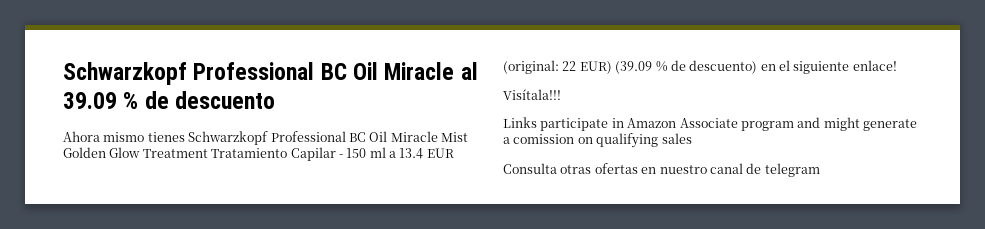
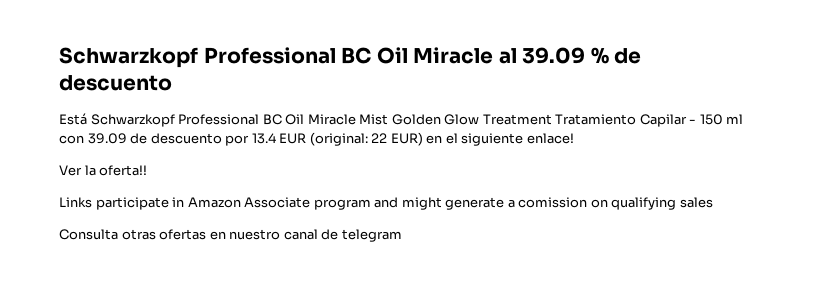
- Ahora mismo tienes Schwarzkopf Professional BC Oil Miracle Mist Golden Glow Treatment Tratamiento Capilar - 150 ml a 13.4 EUR (original: 22 EUR) (39.09 % de descuento) en el siguiente enlace!
+ Está Schwarzkopf Professional BC Oil Miracle Mist Golden Glow Treatment Tratamiento Capilar - 150 ml con 39.09 de descuento por 13.4 EUR (original: 22 EUR) en el siguiente enlace!
- Visítala!!!
+ Ver la oferta!!

